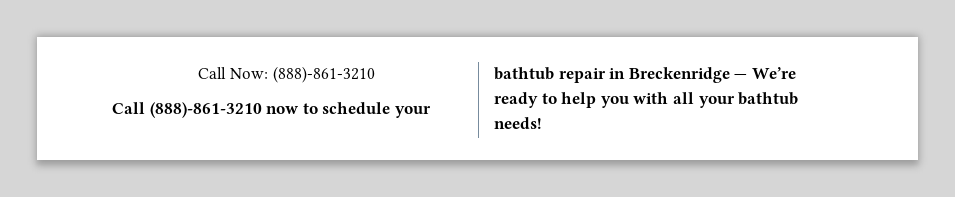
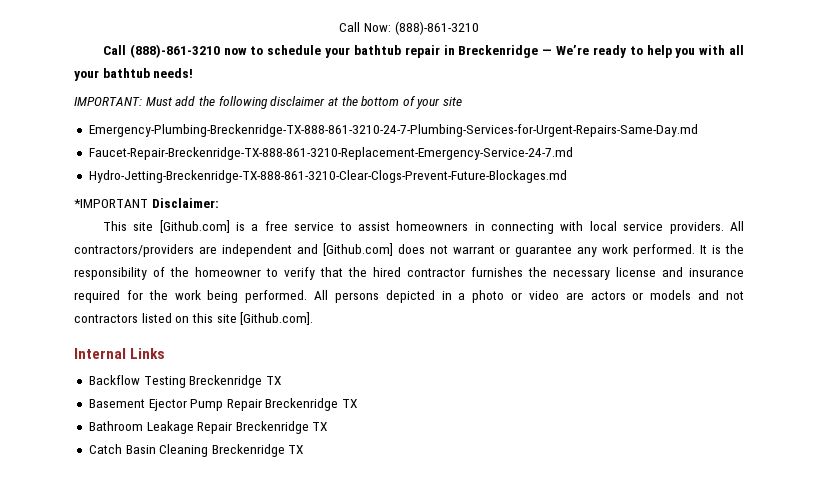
+ IMPORTANT: Must add the following disclaimer at the bottom of your site
+ Emergency-Plumbing-Breckenridge-TX-888-861-3210-24-7-Plumbing-Services-for-Urgent-Repairs-Same-Day.md
+ Faucet-Repair-Breckenridge-TX-888-861-3210-Replacement-Emergency-Service-24-7.md
+ Hydro-Jetting-Breckenridge-TX-888-861-3210-Clear-Clogs-Prevent-Future-Blockages.md
+ *IMPORTANT Disclaimer:
+ This site [Github.com] is a free service to assist homeowners in connecting with local service providers. All contractors/providers are independent and [Github.com] does not warrant or guarantee any work performed. It is the responsibility of the homeowner to verify that the hired contractor furnishes the necessary license and insurance required for the work being performed. All persons depicted in a photo or video are actors or models and not contractors listed on this site [Github.com].
+ Internal Links
+ Backflow Testing Breckenridge TX
+ Basement Ejector Pump Repair Breckenridge TX
+ Bathroom Leakage Repair Breckenridge TX
+ Catch Basin Cleaning Breckenridge TX

